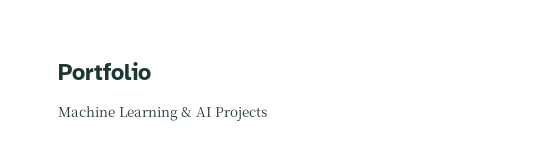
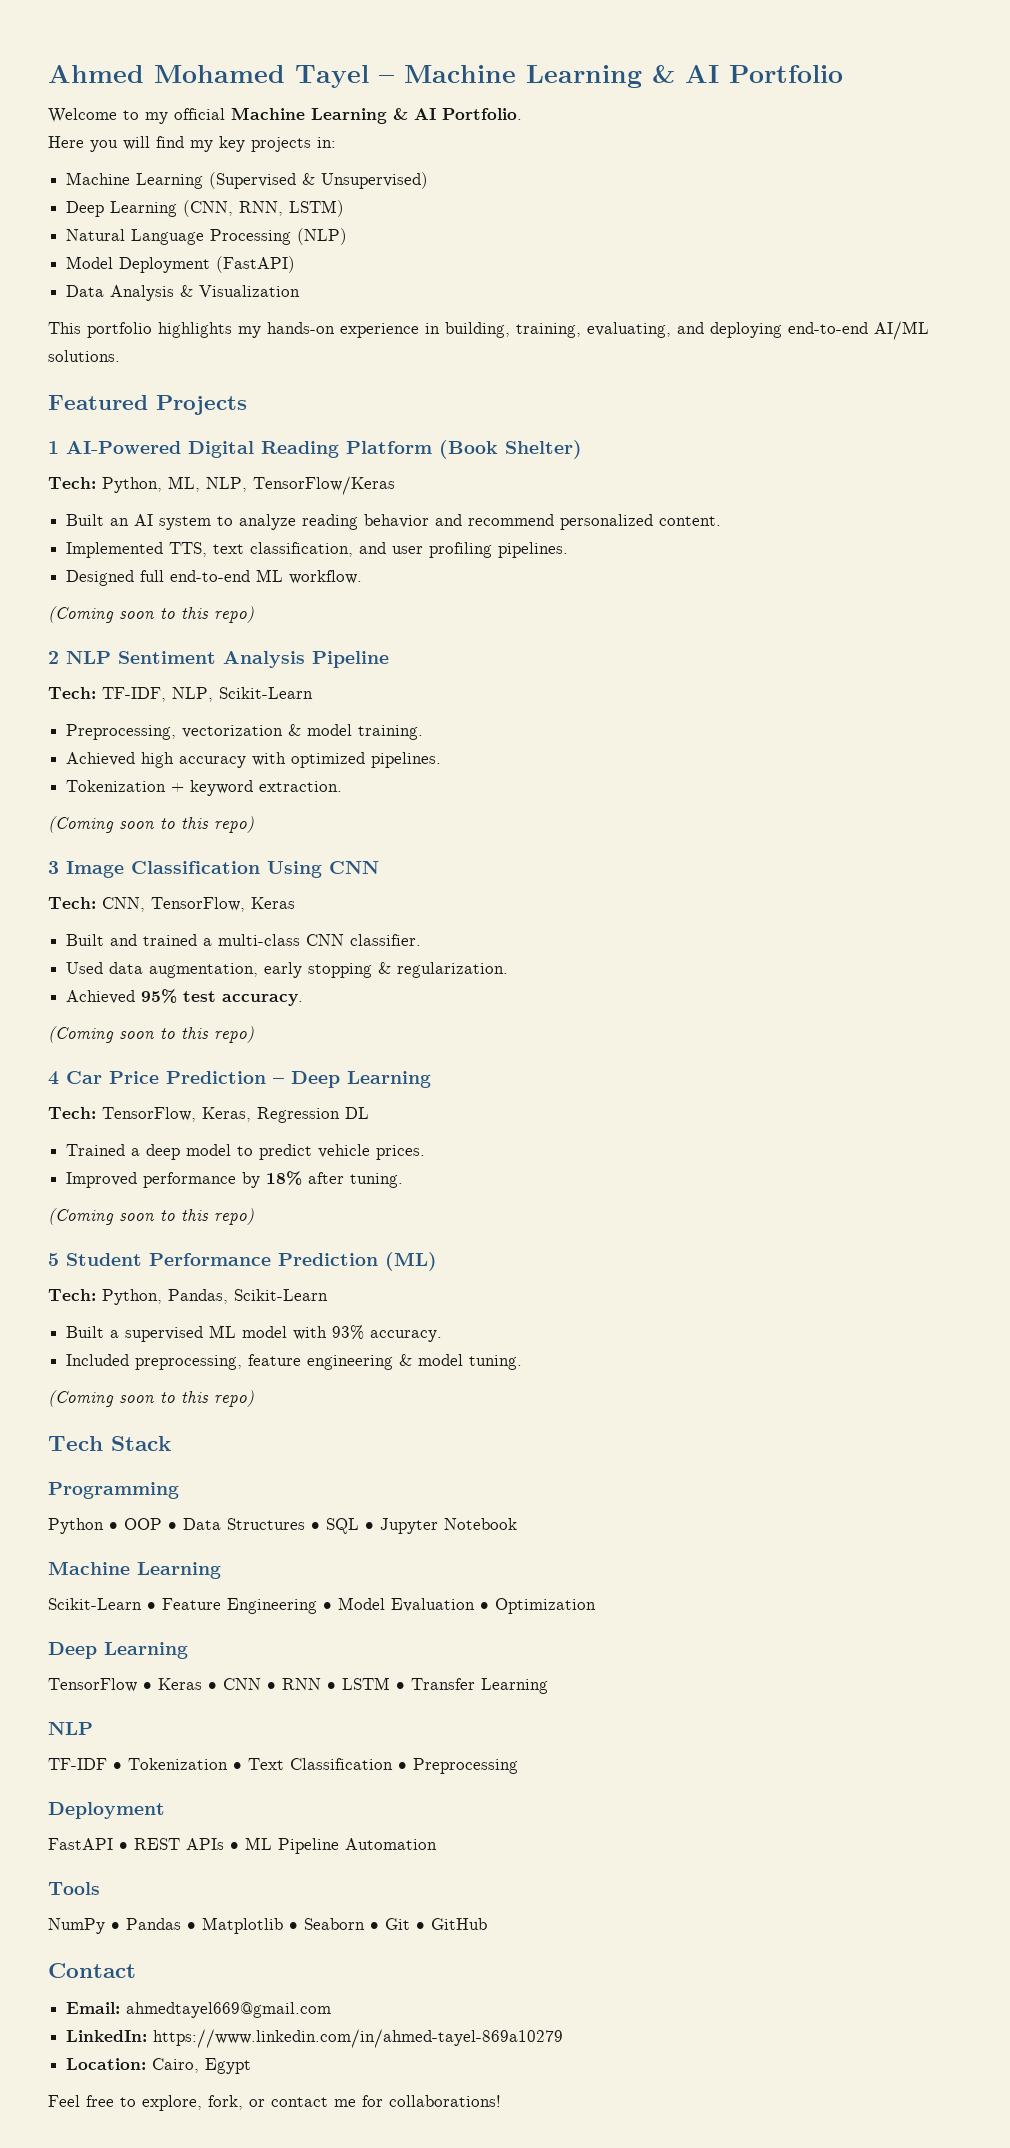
- Portfolio
- Machine Learning & AI Projects
+ Ahmed Mohamed Tayel – Machine Learning & AI Portfolio
+ Welcome to my official Machine Learning & AI Portfolio.
+ Here you will find my key projects in:
+ Machine Learning (Supervised & Unsupervised)
+ Deep Learning (CNN, RNN, LSTM)
+ Natural Language Processing (NLP)
+ Model Deployment (FastAPI)
+ Data Analysis & Visualization
+ This portfolio highlights my hands-on experience in building, training, evaluating, and deploying end-to-end AI/ML solutions.
+ Featured Projects
+ 1 AI-Powered Digital Reading Platform (Book Shelter)
+ Tech: Python, ML, NLP, TensorFlow/Keras
+ Built an AI system to analyze reading behavior and recommend personalized content.
+ Implemented TTS, text classification, and user profiling pipelines.
+ Designed full end-to-end ML workflow.
+ (Coming soon to this repo)
+ 2 NLP Sentiment Analysis Pipeline
+ Tech: TF-IDF, NLP, Scikit-Learn
+ Preprocessing, vectorization & model training.
+ Achieved high accuracy with optimized pipelines.
+ Tokenization + keyword extraction.
+ (Coming soon to this repo)
+ 3 Image Classification Using CNN
+ Tech: CNN, TensorFlow, Keras
+ Built and trained a multi-class CNN classifier.
+ Used data augmentation, early stopping & regularization.
+ Achieved 95% test accuracy.
+ (Coming soon to this repo)
+ 4 Car Price Prediction – Deep Learning
+ Tech: TensorFlow, Keras, Regression DL
+ Trained a deep model to predict vehicle prices.
+ Improved performance by 18% after tuning.
+ (Coming soon to this repo)
+ 5 Student Performance Prediction (ML)
+ Tech: Python, Pandas, Scikit-Learn
+ Built a supervised ML model with 93% accuracy.
+ Included preprocessing, feature engineering & model tuning.
+ (Coming soon to this repo)
+ Tech Stack
+ Programming
+ Python • OOP • Data Structures • SQL • Jupyter Notebook
+ Machine Learning
+ Scikit-Learn • Feature Engineering • Model Evaluation • Optimization
+ Deep Learning
+ TensorFlow • Keras • CNN • RNN • LSTM • Transfer Learning
+ NLP
+ TF-IDF • Tokenization • Text Classification • Preprocessing
+ Deployment
+ FastAPI • REST APIs • ML Pipeline Automation
+ Tools
+ NumPy • Pandas • Matplotlib • Seaborn • Git • GitHub
+ Contact
+ Email: ahmedtayel669@gmail.com
+ LinkedIn: https://www.linkedin.com/in/ahmed-tayel-869a10279
+ Location: Cairo, Egypt
+ Feel free to explore, fork, or contact me for collaborations!

